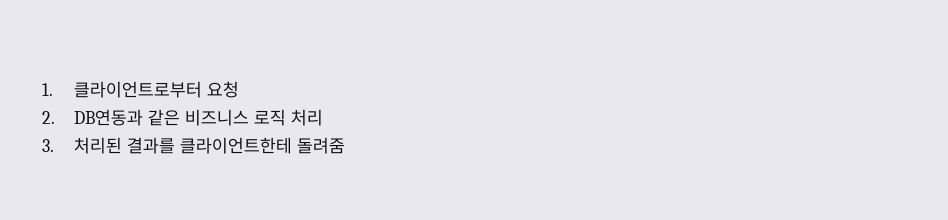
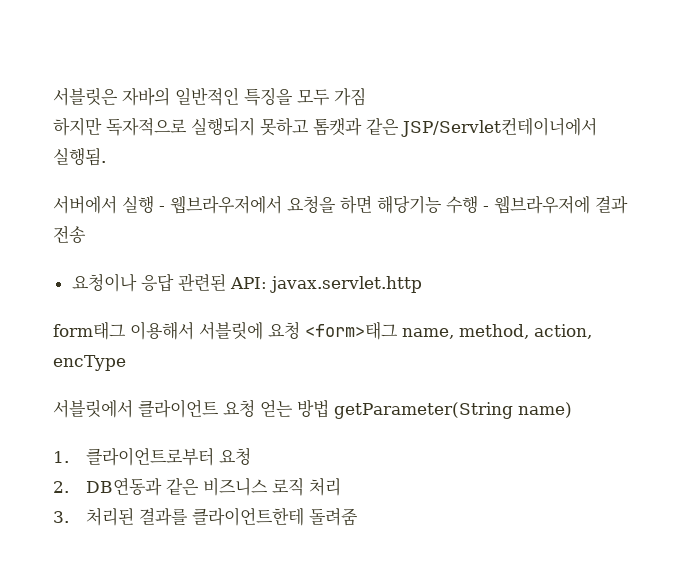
+ 서블릿은 자바의 일반적인 특징을 모두 가짐
+ 하지만 독자적으로 실행되지 못하고 톰캣과 같은 JSP/Servlet컨테이너에서 실행됨.
+ 서버에서 실행 - 웹브라우저에서 요청을 하면 해당기능 수행 - 웹브라우저에 결과 전송
+ 요청이나 응답 관련된 API: javax.servlet.http
+ form태그 이용해서 서블릿에 요청 <form>태그 name, method, action, encType
+ 서블릿에서 클라이언트 요청 얻는 방법 getParameter(String name)

